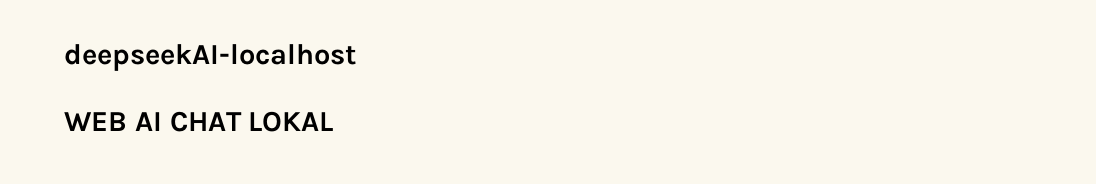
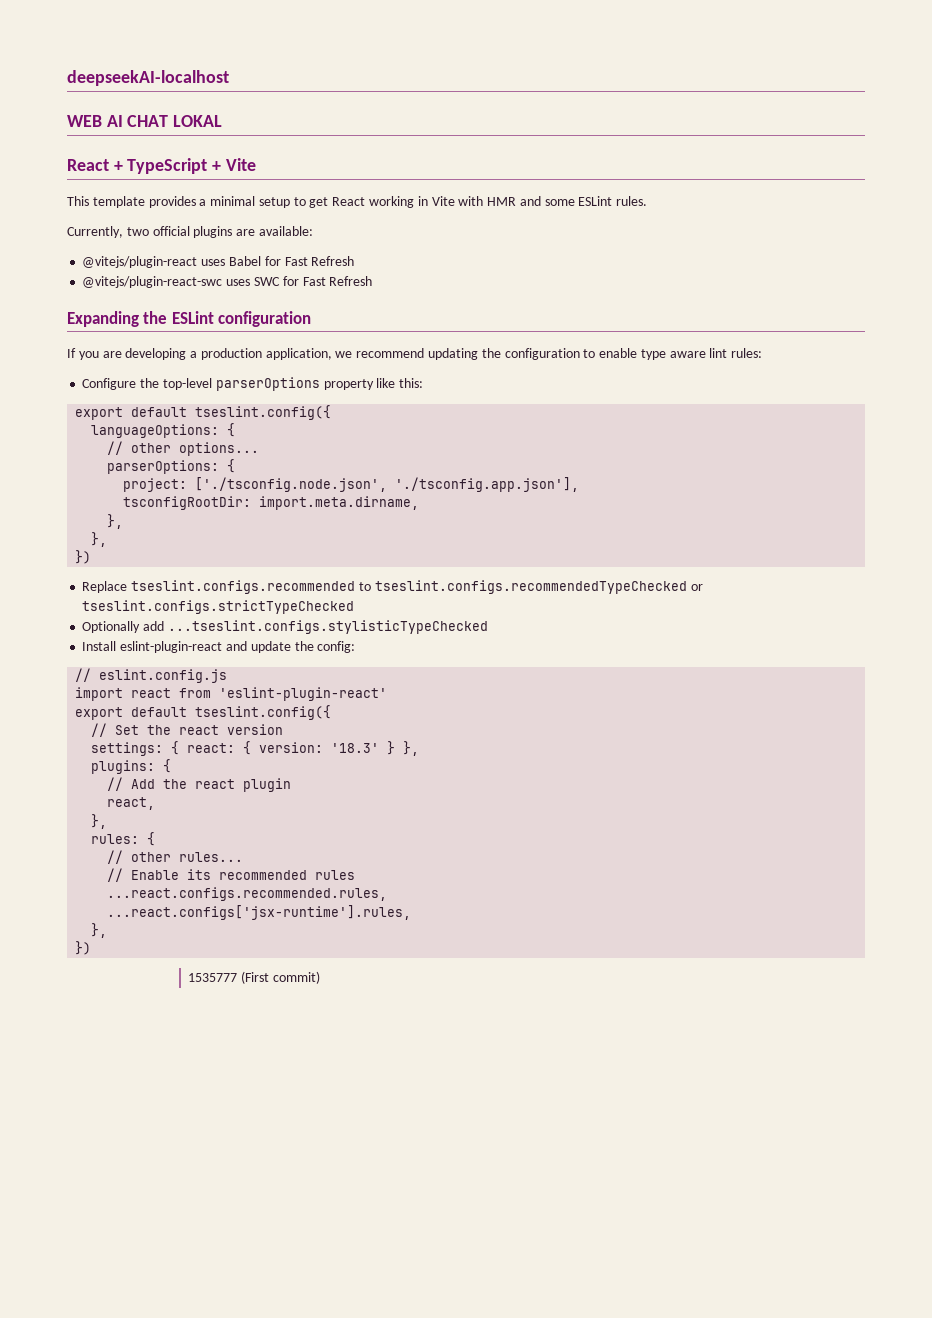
+ React + TypeScript + Vite
+ This template provides a minimal setup to get React working in Vite with HMR and some ESLint rules.
+ Currently, two official plugins are available:
+ @vitejs/plugin-react uses Babel for Fast Refresh
+ @vitejs/plugin-react-swc uses SWC for Fast Refresh
+ Expanding the ESLint configuration
+ If you are developing a production application, we recommend updating the configuration to enable type aware lint rules:
+ Configure the top-level parserOptions property like this:
+ export default tseslint.config({
+ languageOptions: {
+ // other options...
+ parserOptions: {
+ project: ['./tsconfig.node.json', './tsconfig.app.json'],
+ tsconfigRootDir: import.meta.dirname,
+ },
+ },
+ })
+ Replace tseslint.configs.recommended to tseslint.configs.recommendedTypeChecked or tseslint.configs.strictTypeChecked
+ Optionally add ...tseslint.configs.stylisticTypeChecked
+ Install eslint-plugin-react and update the config:
+ // eslint.config.js
+ import react from 'eslint-plugin-react'
+ export default tseslint.config({
+ // Set the react version
+ settings: { react: { version: '18.3' } },
+ plugins: {
+ // Add the react plugin
+ react,
+ },
+ rules: {
+ // other rules...
+ // Enable its recommended rules
+ ...react.configs.recommended.rules,
+ ...react.configs['jsx-runtime'].rules,
+ },
+ })
+ 1535777 (First commit)

